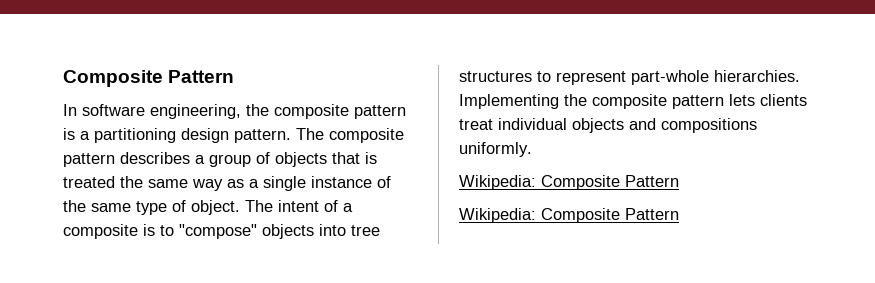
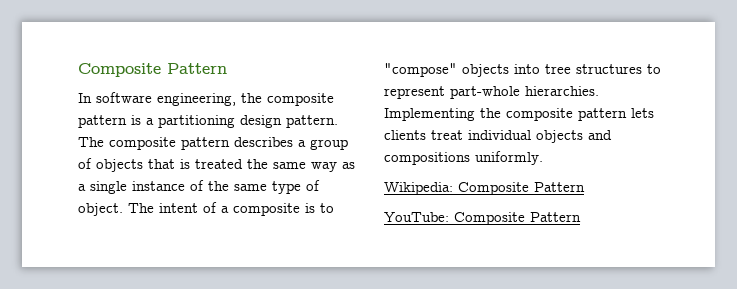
  Implementing the composite pattern lets clients treat individual objects and compositions uniformly.
  Wikipedia: Composite Pattern
- Wikipedia: Composite Pattern
+ YouTube: Composite Pattern

